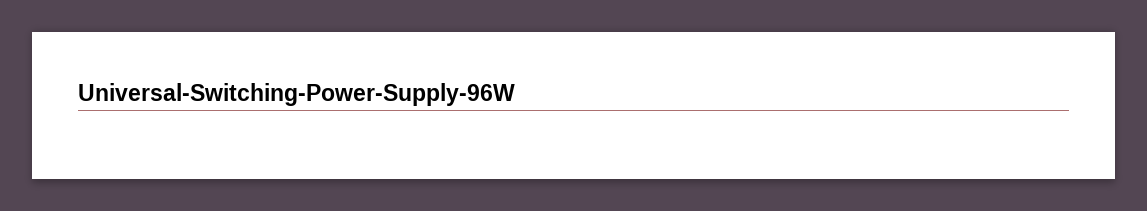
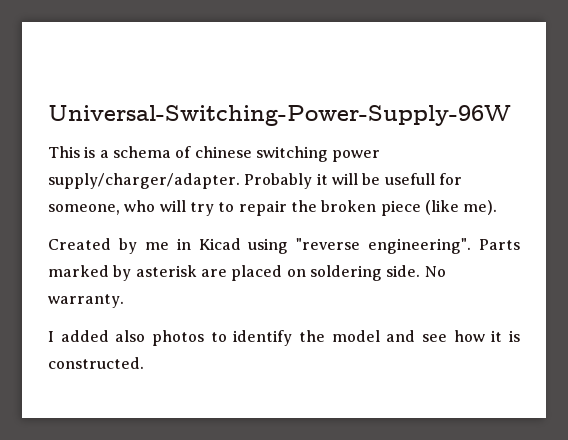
+ This is a schema of chinese switching power supply/charger/adapter. Probably it will be usefull for someone, who will try to repair the broken piece (like me).
+ Created by me in Kicad using "reverse engineering". Parts marked by asterisk are placed on soldering side. No warranty.
+ I added also photos to identify the model and see how it is constructed.

